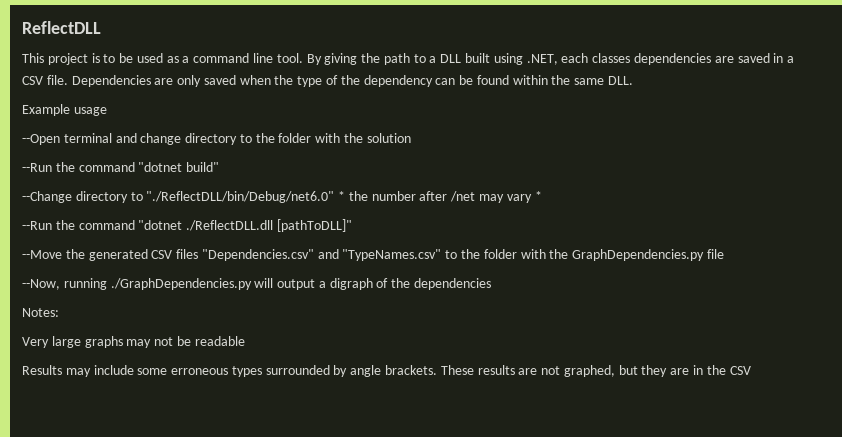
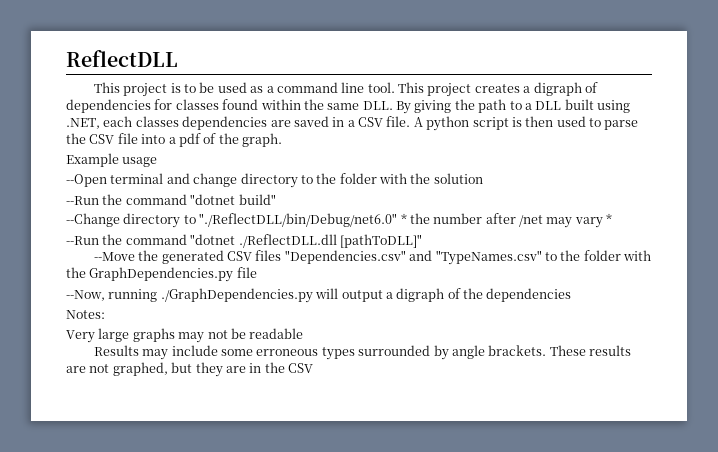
- By giving the path to a DLL built using .NET, each classes dependencies are saved in a CSV file.
+ This project creates a digraph of dependencies for classes found within the same DLL. By giving the path to a DLL built using .NET, each classes dependencies are saved in a CSV file.
- Dependencies are only saved when the type of the dependency can be found within the same DLL.
+ A python script is then used to parse the CSV file into a pdf of the graph.

